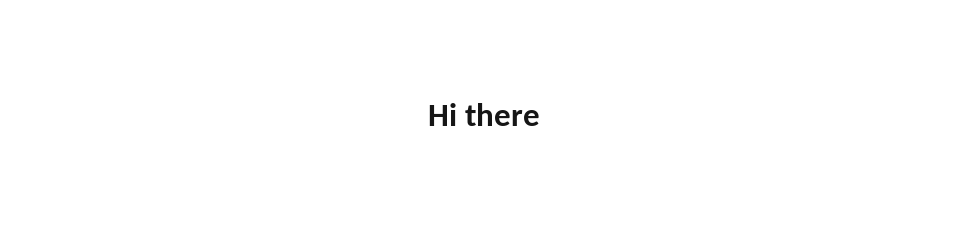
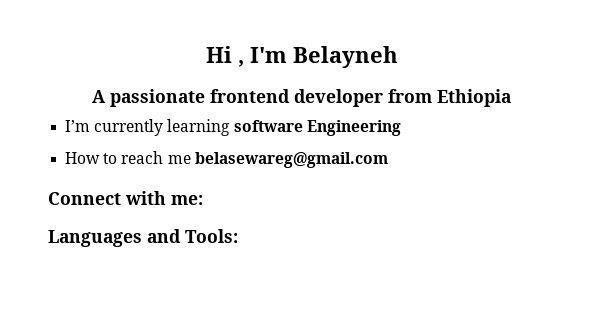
- Hi there
+ Hi , I'm Belayneh
+ A passionate frontend developer from Ethiopia
+ I’m currently learning software Engineering
+ How to reach me belasewareg@gmail.com
+ Connect with me:
+ Languages and Tools:

